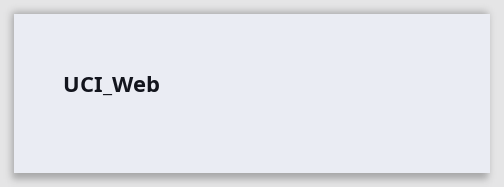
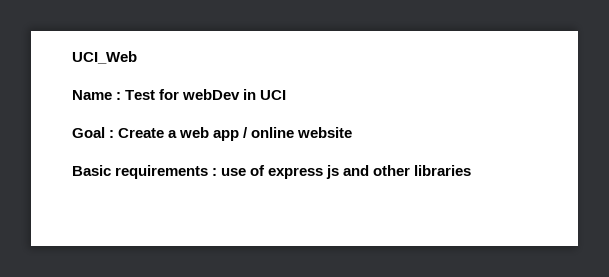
+ Name : Test for webDev in UCI
+ Goal : Create a web app / online website
+ Basic requirements : use of express js and other libraries

